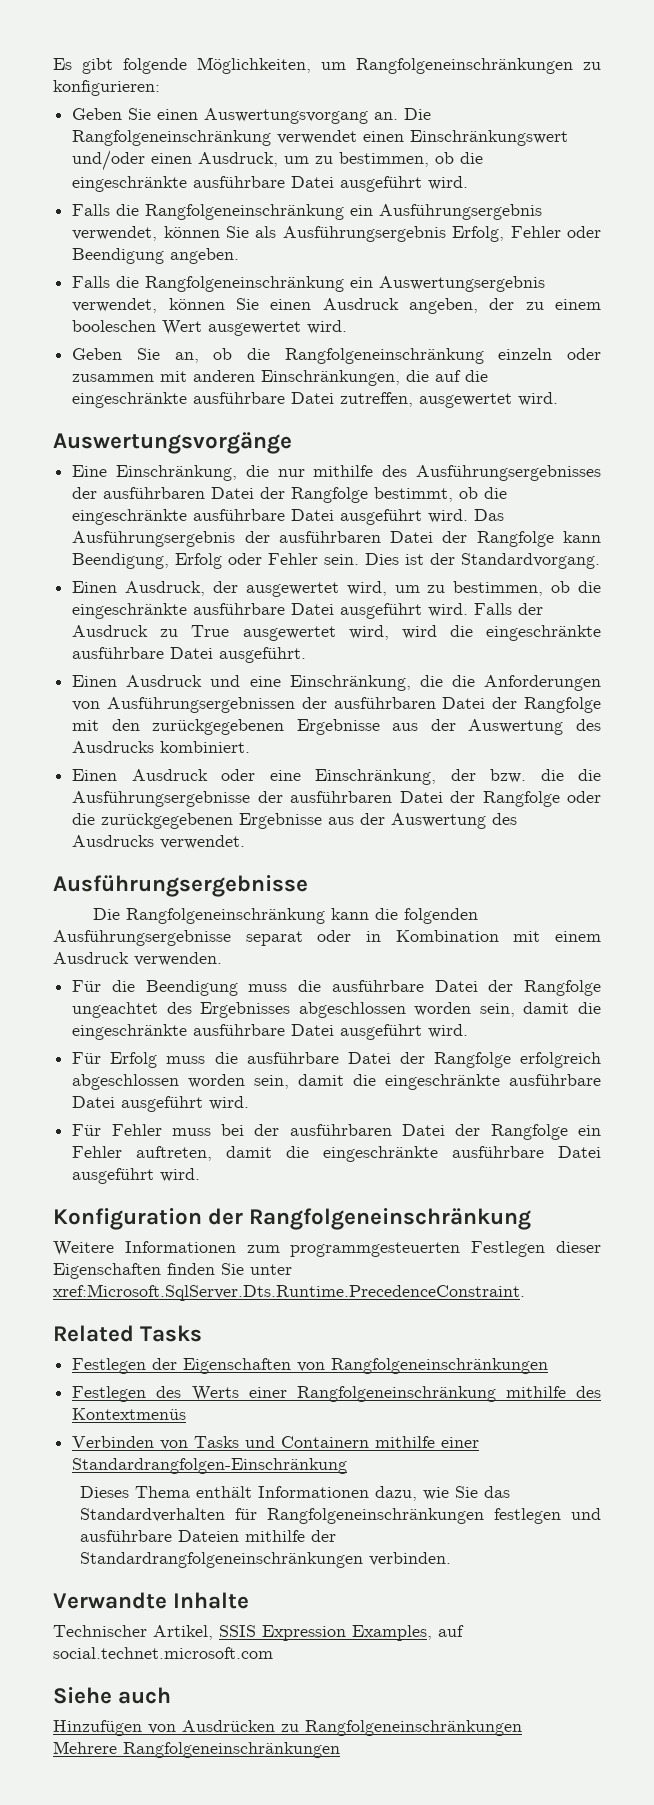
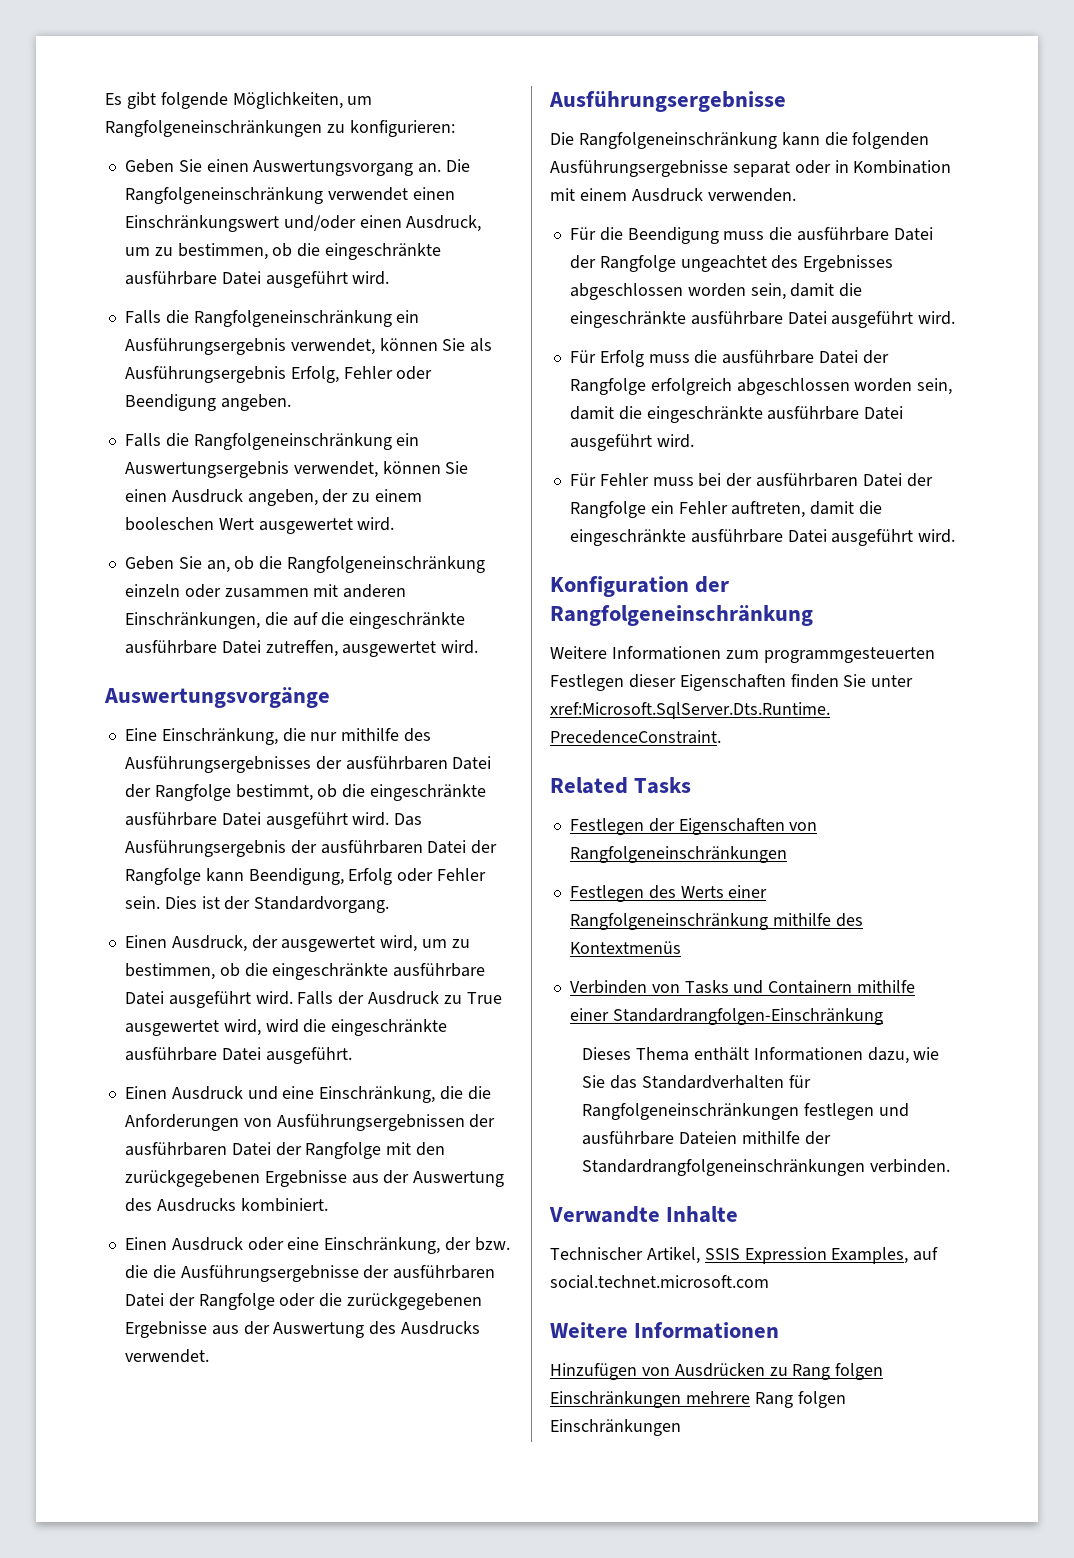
  Technischer Artikel, SSIS Expression Examples, auf social.technet.microsoft.com
- Siehe auch
+ Weitere Informationen
- Hinzufügen von Ausdrücken zu Rangfolgeneinschränkungen
- Mehrere Rangfolgeneinschränkungen
+ Hinzufügen von Ausdrücken zu Rang folgen Einschränkungen mehrere Rang folgen Einschränkungen

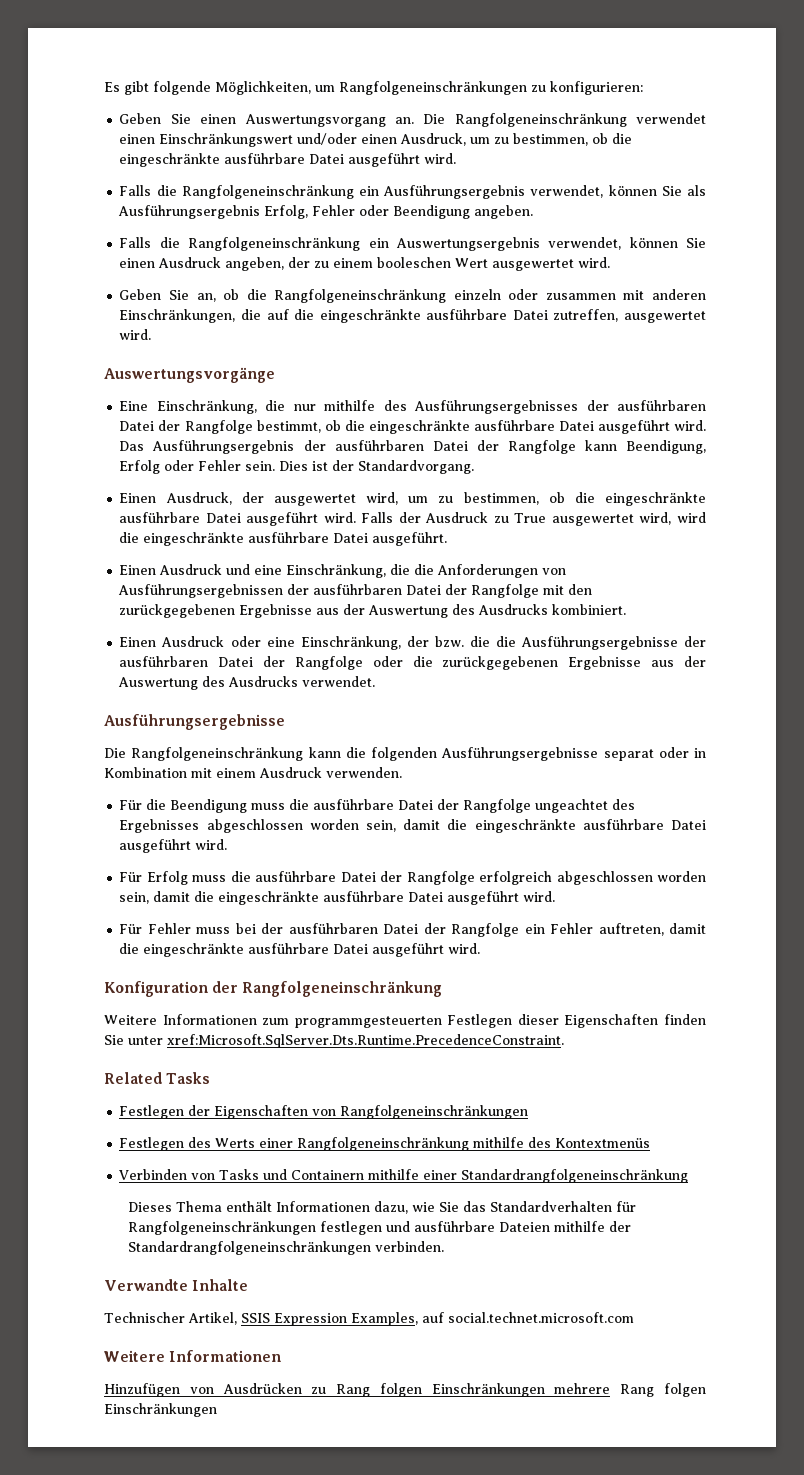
- Verbinden von Tasks und Containern mithilfe einer Standardrangfolgen-Einschränkung
+ Verbinden von Tasks und Containern mithilfe einer Standardrangfolgeneinschränkung

